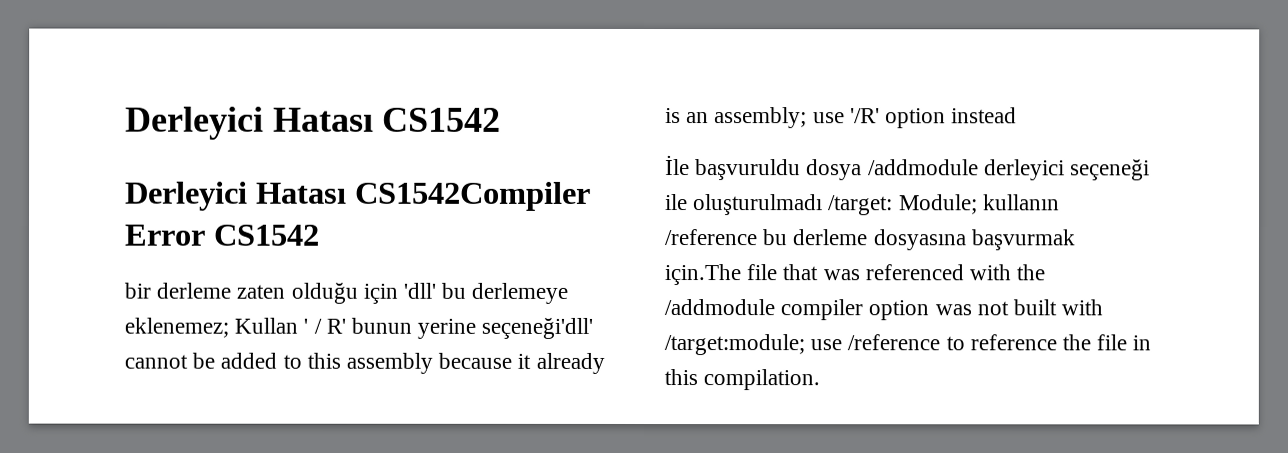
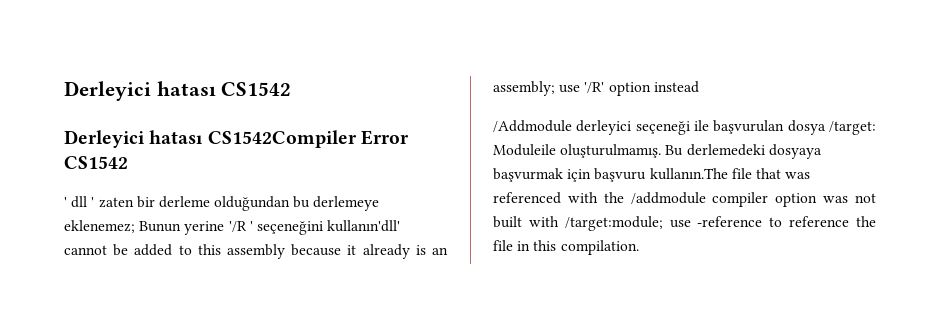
- Derleyici Hatası CS1542
+ Derleyici hatası CS1542
- Derleyici Hatası CS1542Compiler Error CS1542
+ Derleyici hatası CS1542Compiler Error CS1542
- bir derleme zaten olduğu için 'dll' bu derlemeye eklenemez; Kullan ' / R' bunun yerine seçeneği'dll' cannot be added to this assembly because it already is an assembly; use '/R' option instead
+ ' dll ' zaten bir derleme olduğundan bu derlemeye eklenemez; Bunun yerine '/R ' seçeneğini kullanın'dll' cannot be added to this assembly because it already is an assembly; use '/R' option instead
- İle başvuruldu dosya /addmodule derleyici seçeneği ile oluşturulmadı /target: Module; kullanın /reference bu derleme dosyasına başvurmak için.The file that was referenced with the /addmodule compiler option was not built with /target:module; use /reference to reference the file in this compilation.
+ /Addmodule derleyici seçeneği ile başvurulan dosya /target: Moduleile oluşturulmamış. Bu derlemedeki dosyaya başvurmak için başvuru kullanın.The file that was referenced with the /addmodule compiler option was not built with /target:module; use -reference to reference the file in this compilation.

